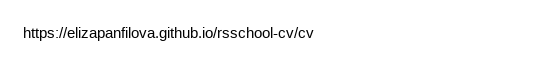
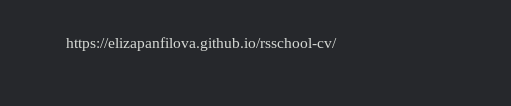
- https://elizapanfilova.github.io/rsschool-cv/cv
+ https://elizapanfilova.github.io/rsschool-cv/

